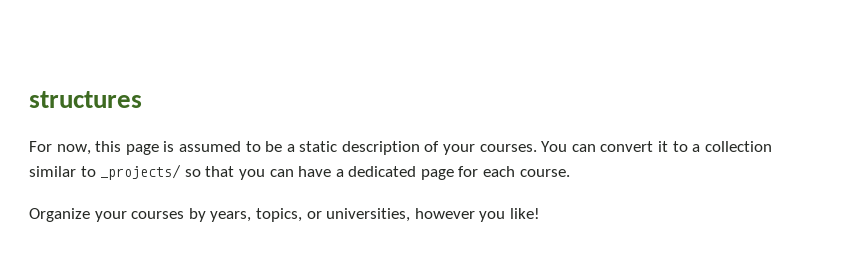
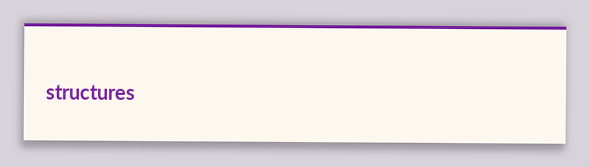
- For now, this page is assumed to be a static description of your courses. You can convert it to a collection similar to _projects/ so that you can have a dedicated page for each course.
- Organize your courses by years, topics, or universities, however you like!

